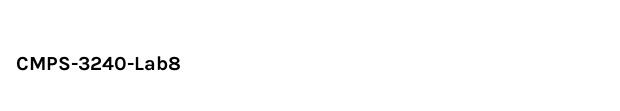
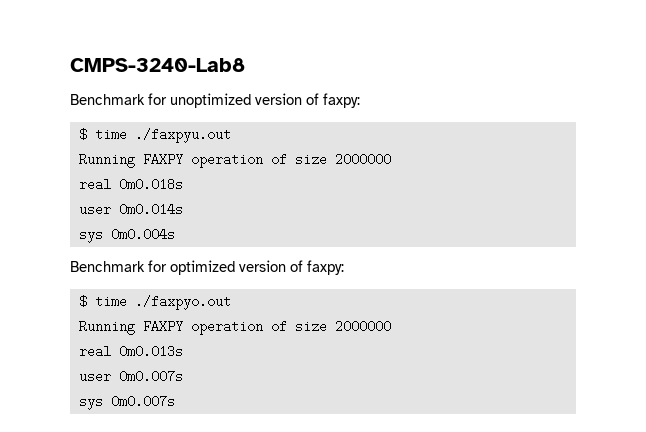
+ Benchmark for unoptimized version of faxpy:
+ $ time ./faxpyu.out
+ Running FAXPY operation of size 2000000
+ real 0m0.018s
+ user 0m0.014s
+ sys 0m0.004s
+ Benchmark for optimized version of faxpy:
+ $ time ./faxpyo.out
+ Running FAXPY operation of size 2000000
+ real 0m0.013s
+ user 0m0.007s
+ sys 0m0.007s

